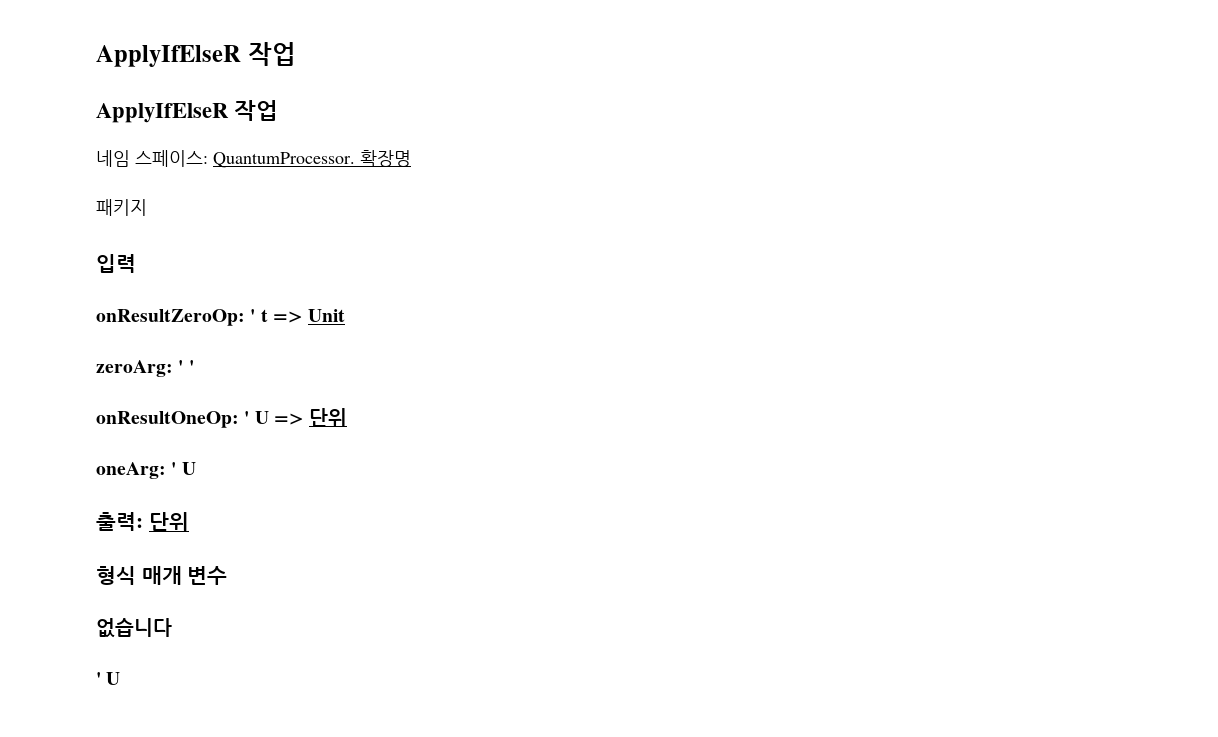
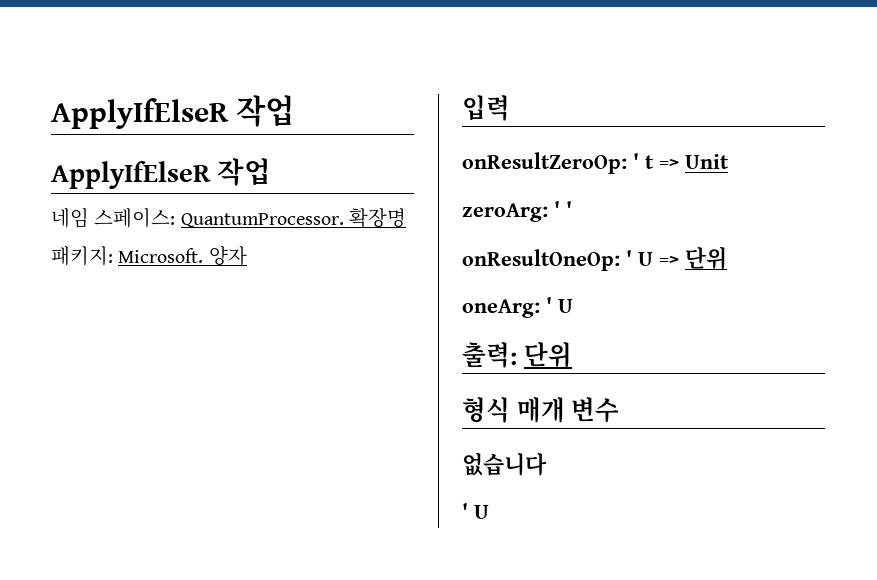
- 패키지
+ 패키지: Microsoft. 양자

